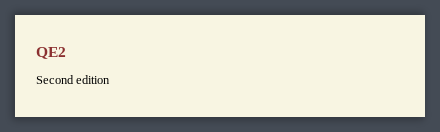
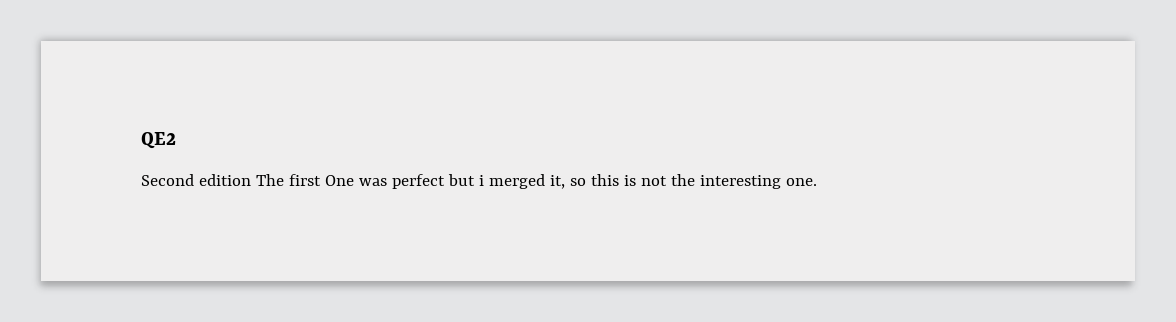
- Second edition
+ Second edition The first One was perfect but i merged it, so this is not the interesting one.

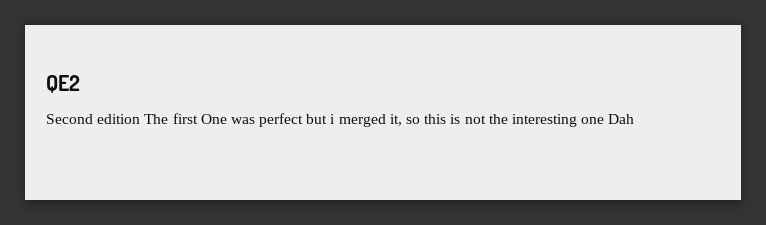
- Second edition The first One was perfect but i merged it, so this is not the interesting one.
+ Second edition The first One was perfect but i merged it, so this is not the interesting one Dah

